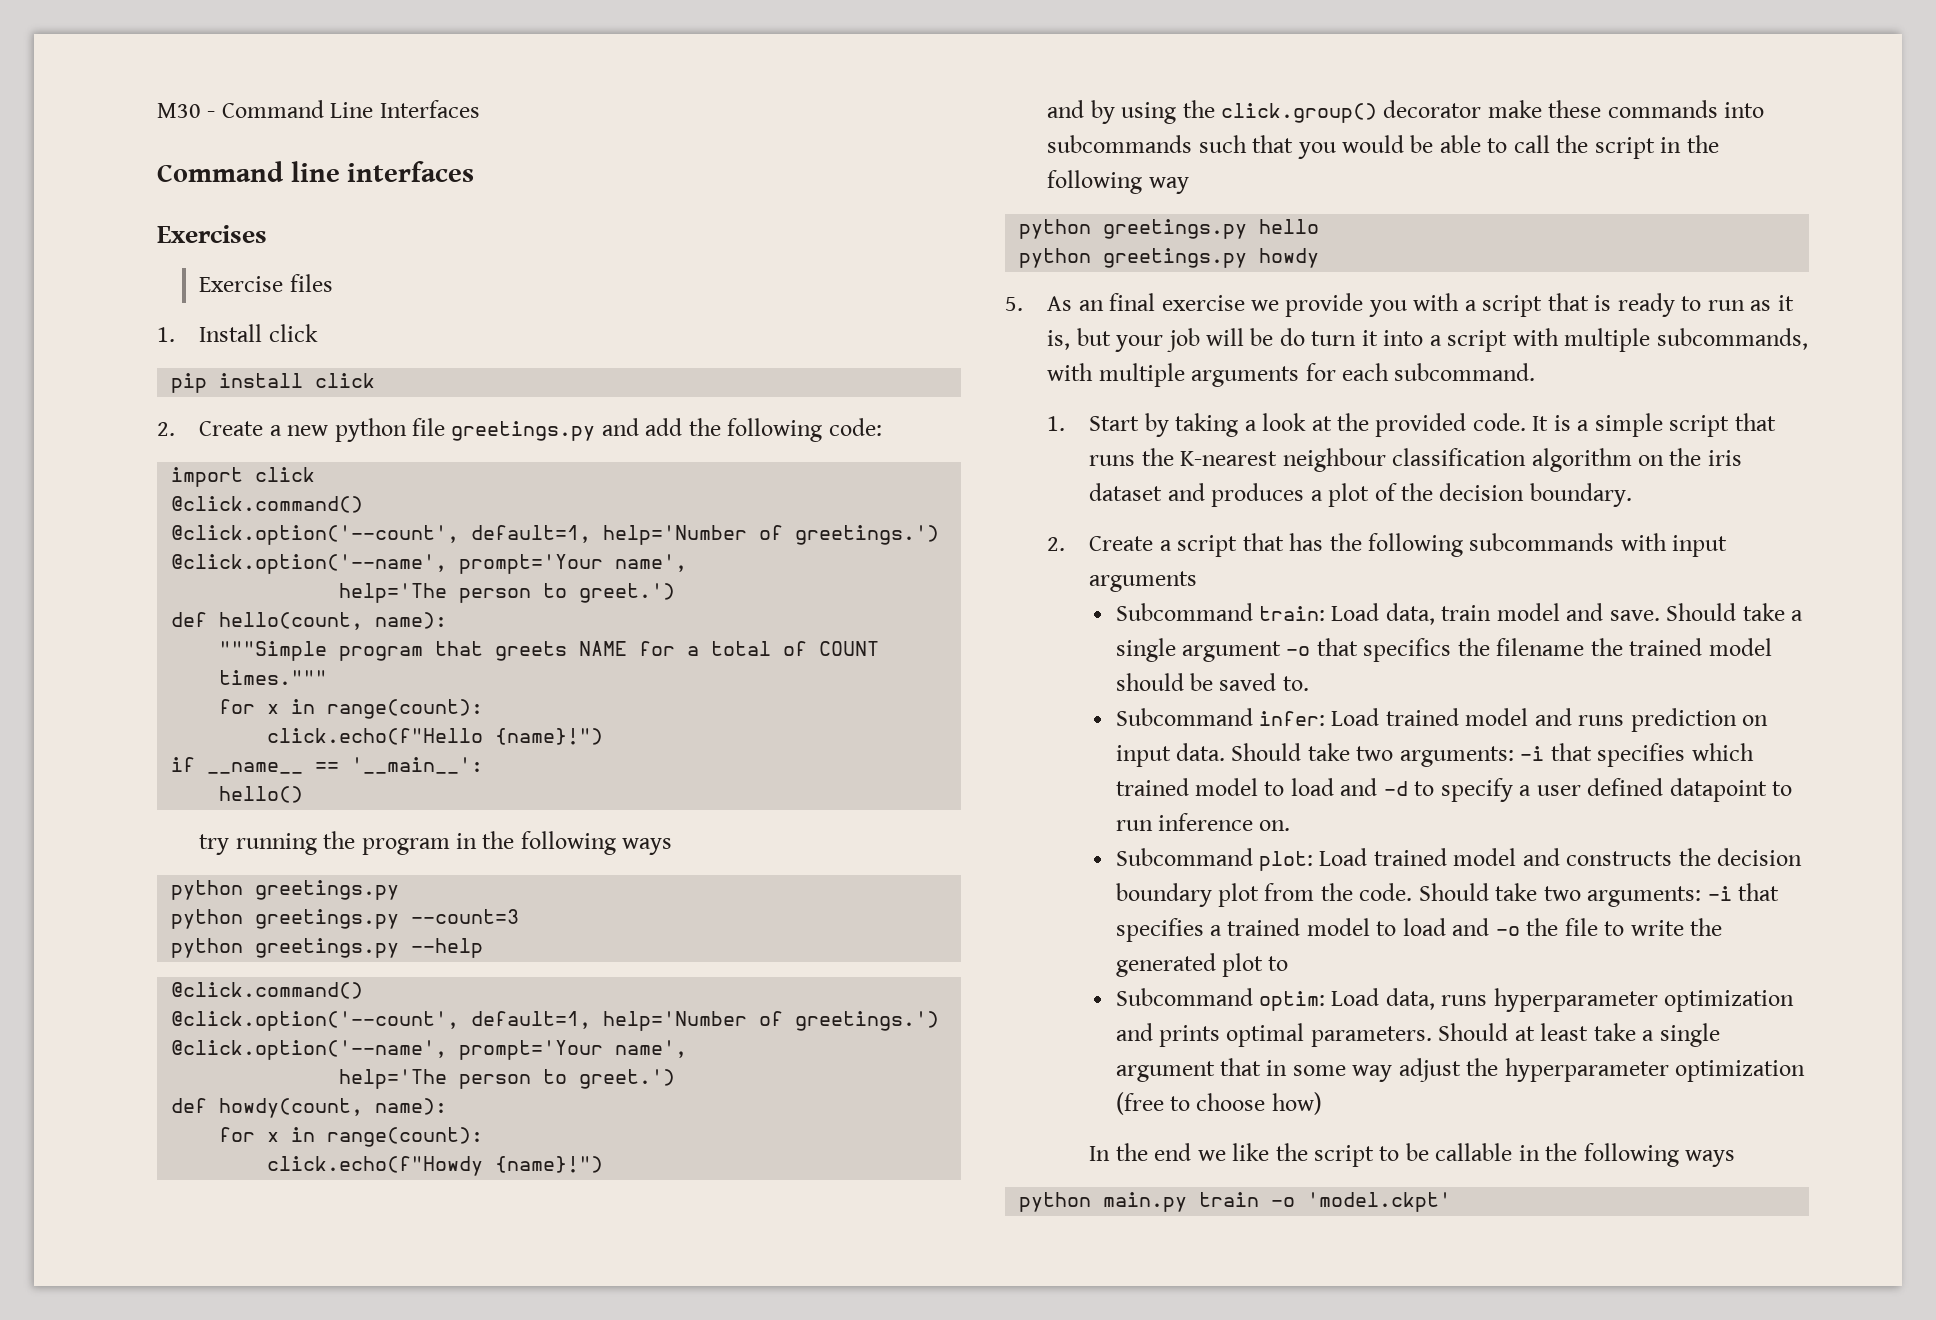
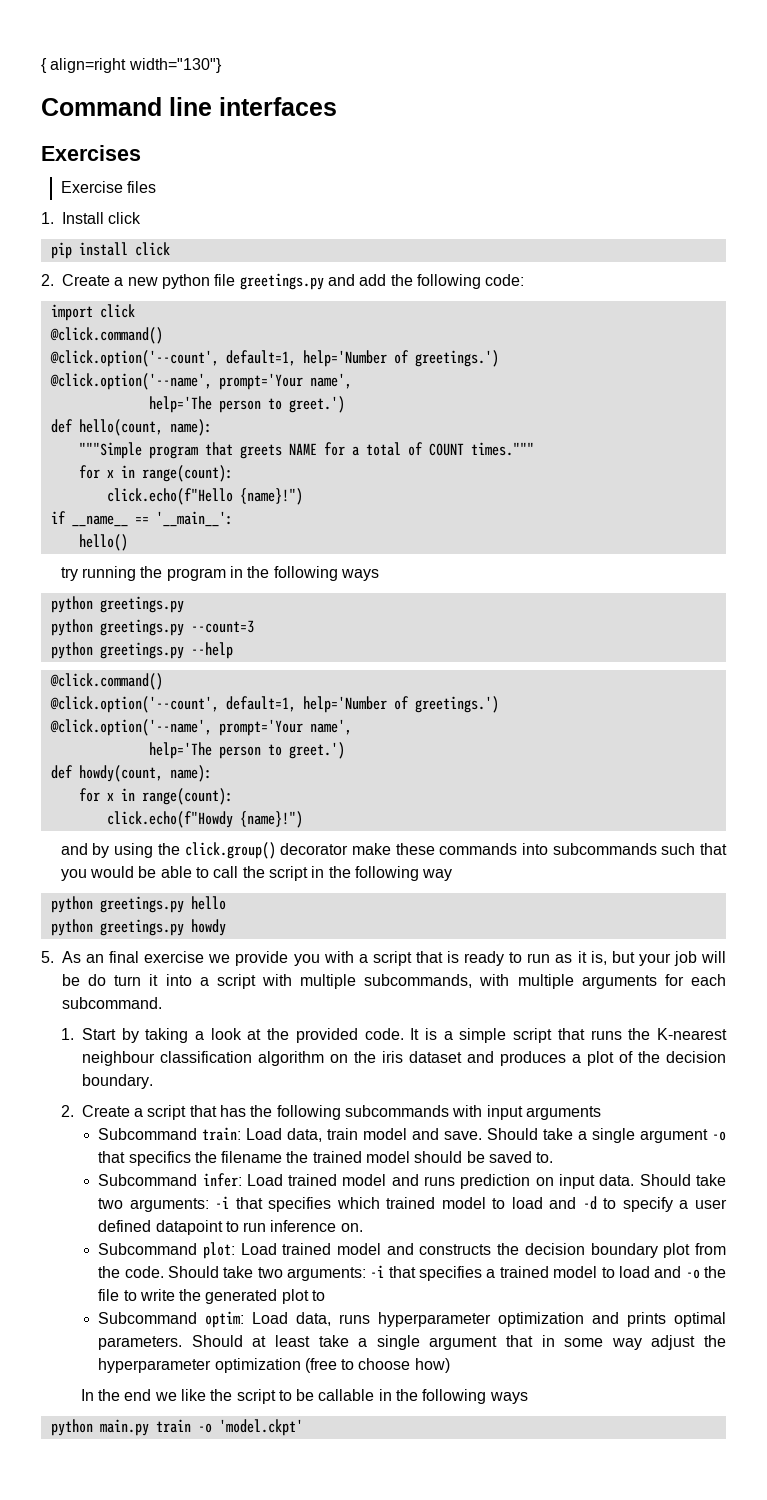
- M30 - Command Line Interfaces
+ { align=right width="130"}

